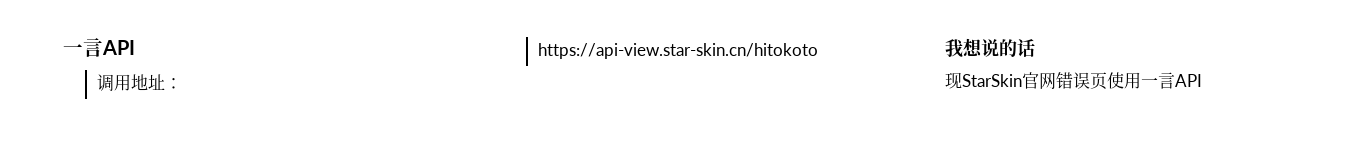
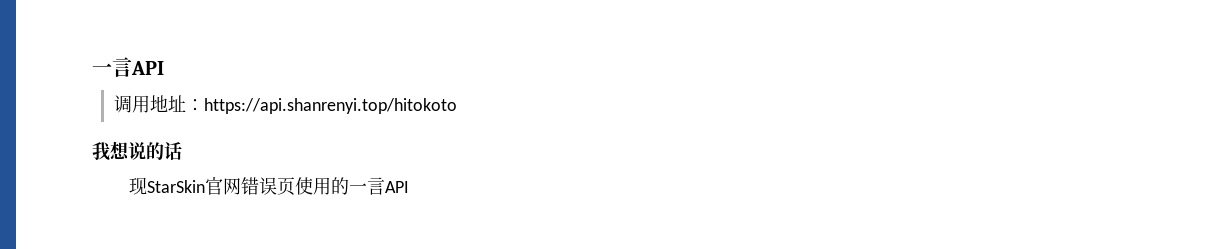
- 调用地址：https://api-view.star-skin.cn/hitokoto
+ 调用地址：https://api.shanrenyi.top/hitokoto
- 现StarSkin官网错误页使用一言API
+ 现StarSkin官网错误页使用的一言API

